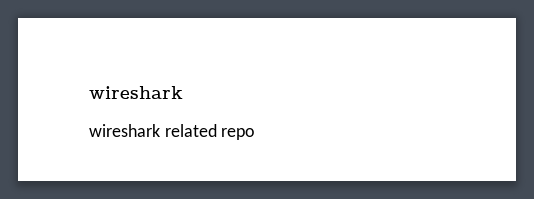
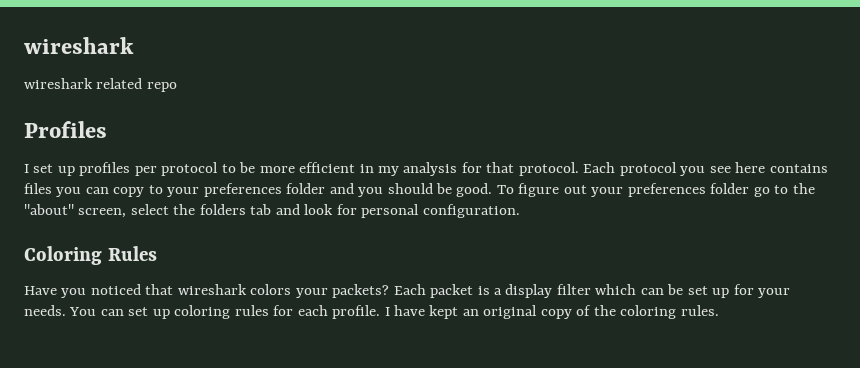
+ Profiles
+ I set up profiles per protocol to be more efficient in my analysis for that protocol. Each protocol you see here contains files you can copy to your preferences folder and you should be good. To figure out your preferences folder go to the "about" screen, select the folders tab and look for personal configuration.
+ Coloring Rules
+ Have you noticed that wireshark colors your packets? Each packet is a display filter which can be set up for your needs. You can set up coloring rules for each profile. I have kept an original copy of the coloring rules.

